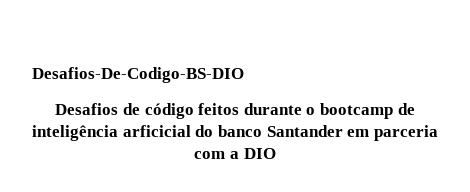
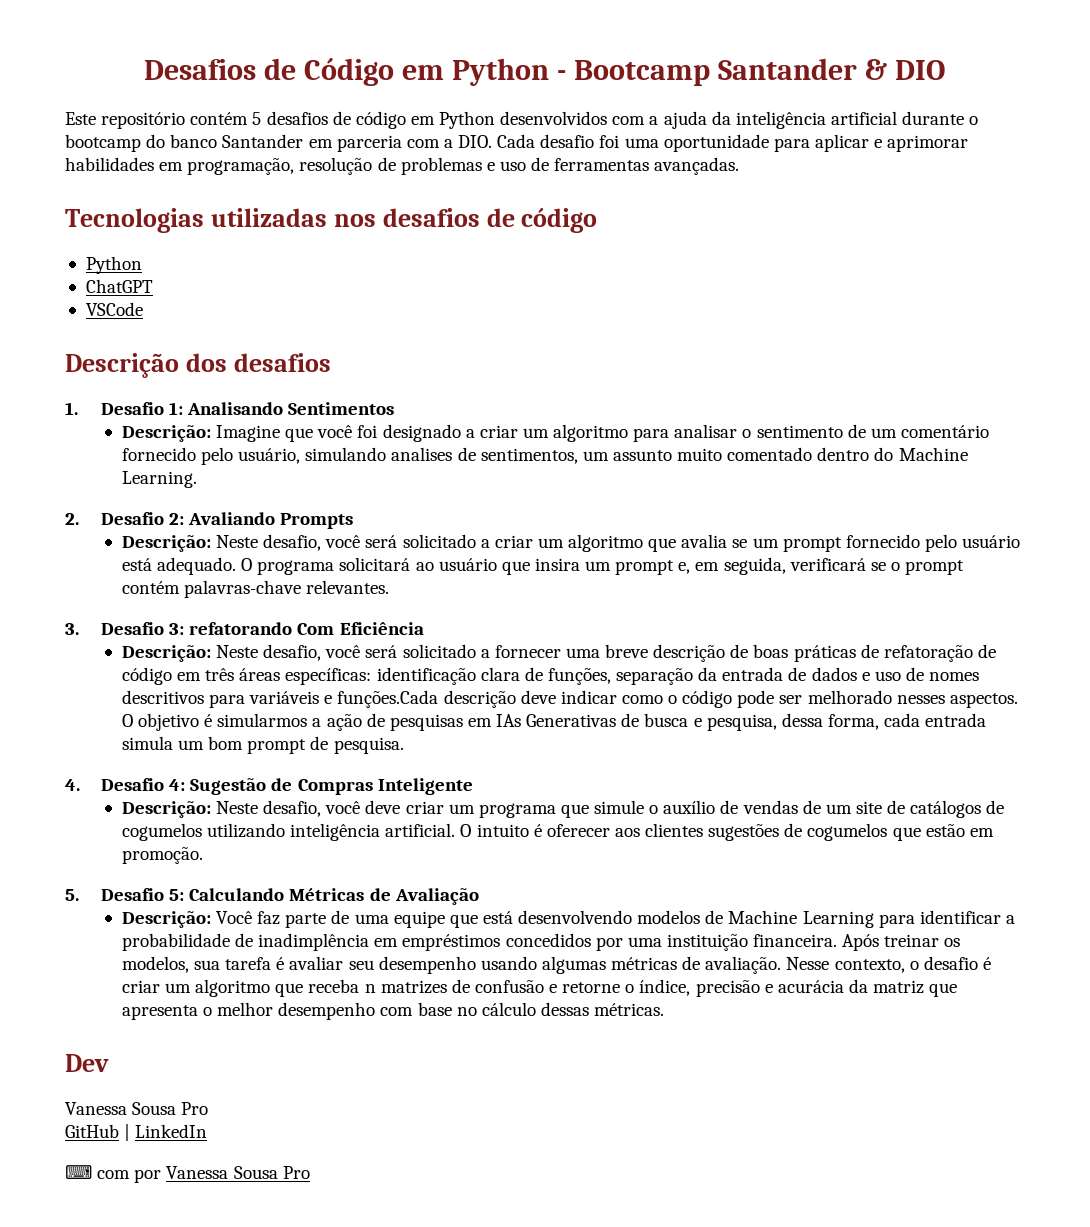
- Desafios-De-Codigo-BS-DIO
- Desafios de código feitos durante o bootcamp de inteligência arficicial do banco Santander em parceria com a DIO
+ Desafios de Código em Python - Bootcamp Santander & DIO
+ Este repositório contém 5 desafios de código em Python desenvolvidos com a ajuda da inteligência artificial durante o bootcamp do banco Santander em parceria com a DIO. Cada desafio foi uma oportunidade para aplicar e aprimorar habilidades em programação, resolução de problemas e uso de ferramentas avançadas.
+ Tecnologias utilizadas nos desafios de código
+ Python
+ ChatGPT
+ VSCode
+ Descrição dos desafios
+ 1. Desafio 1: Analisando Sentimentos
+ Descrição: Imagine que você foi designado a criar um algoritmo para analisar o sentimento de um comentário fornecido pelo usuário, simulando analises de sentimentos, um assunto muito comentado dentro do Machine Learning.
+ 2. Desafio 2: Avaliando Prompts
+ Descrição: Neste desafio, você será solicitado a criar um algoritmo que avalia se um prompt fornecido pelo usuário está adequado. O programa solicitará ao usuário que insira um prompt e, em seguida, verificará se o prompt contém palavras-chave relevantes.
+ 3. Desafio 3: refatorando Com Eficiência
+ Descrição: Neste desafio, você será solicitado a fornecer uma breve descrição de boas práticas de refatoração de código em três áreas específicas: identificação clara de funções, separação da entrada de dados e uso de nomes descritivos para variáveis e funções.Cada descrição deve indicar como o código pode ser melhorado nesses aspectos. O objetivo é simularmos a ação de pesquisas em IAs Generativas de busca e pesquisa, dessa forma, cada entrada simula um bom prompt de pesquisa.
+ 4. Desafio 4: Sugestão de Compras Inteligente
+ Descrição: Neste desafio, você deve criar um programa que simule o auxílio de vendas de um site de catálogos de cogumelos utilizando inteligência artificial. O intuito é oferecer aos clientes sugestões de cogumelos que estão em promoção.
+ 5. Desafio 5: Calculando Métricas de Avaliação
+ Descrição: Você faz parte de uma equipe que está desenvolvendo modelos de Machine Learning para identificar a probabilidade de inadimplência em empréstimos concedidos por uma instituição financeira. Após treinar os modelos, sua tarefa é avaliar seu desempenho usando algumas métricas de avaliação. Nesse contexto, o desafio é criar um algoritmo que receba n matrizes de confusão e retorne o índice, precisão e acurácia da matriz que apresenta o melhor desempenho com base no cálculo dessas métricas.
+ Dev
+ Vanessa Sousa Pro
+ GitHub | LinkedIn
+ ⌨ com por Vanessa Sousa Pro

